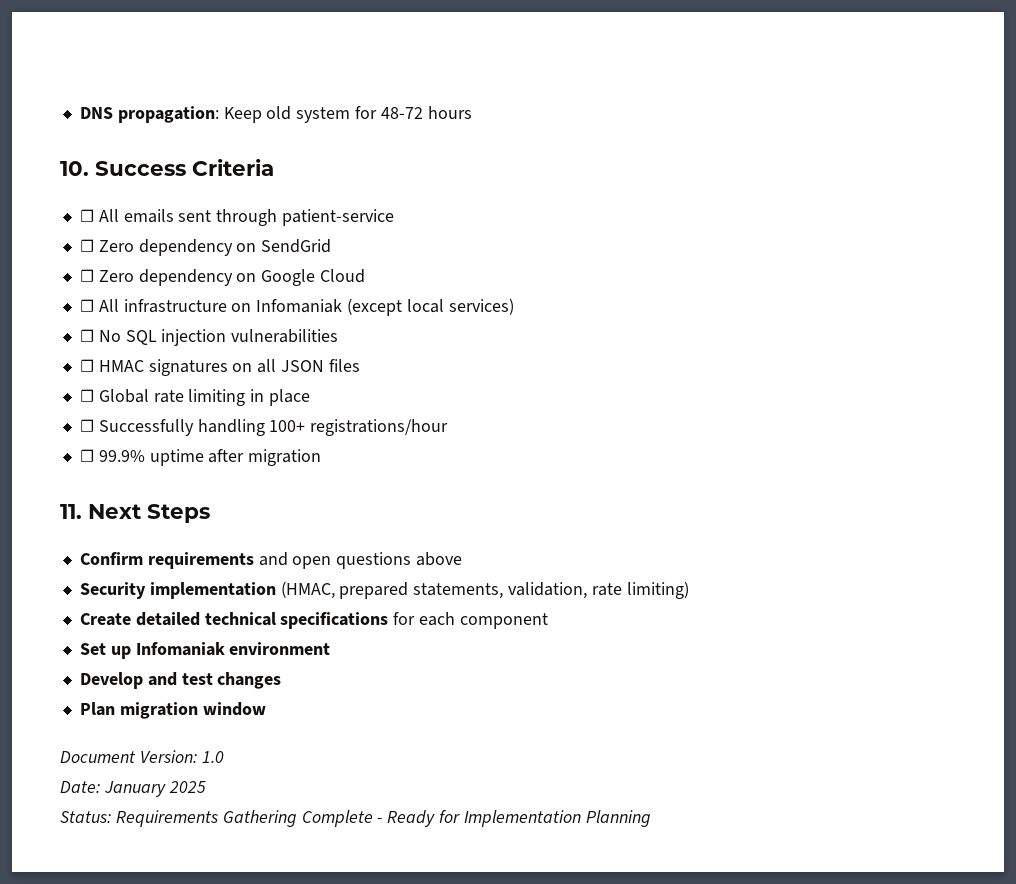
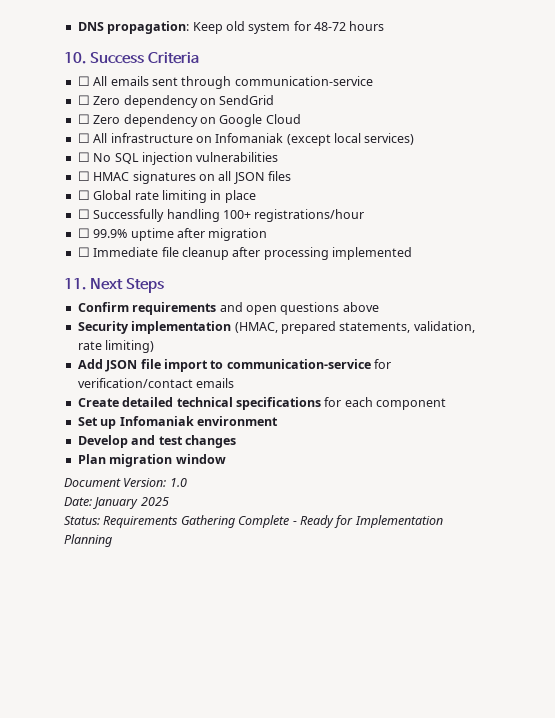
- ☐ All emails sent through patient-service
+ ☐ All emails sent through communication-service
+ ☐ Immediate file cleanup after processing implemented
+ Add JSON file import to communication-service for verification/contact emails

